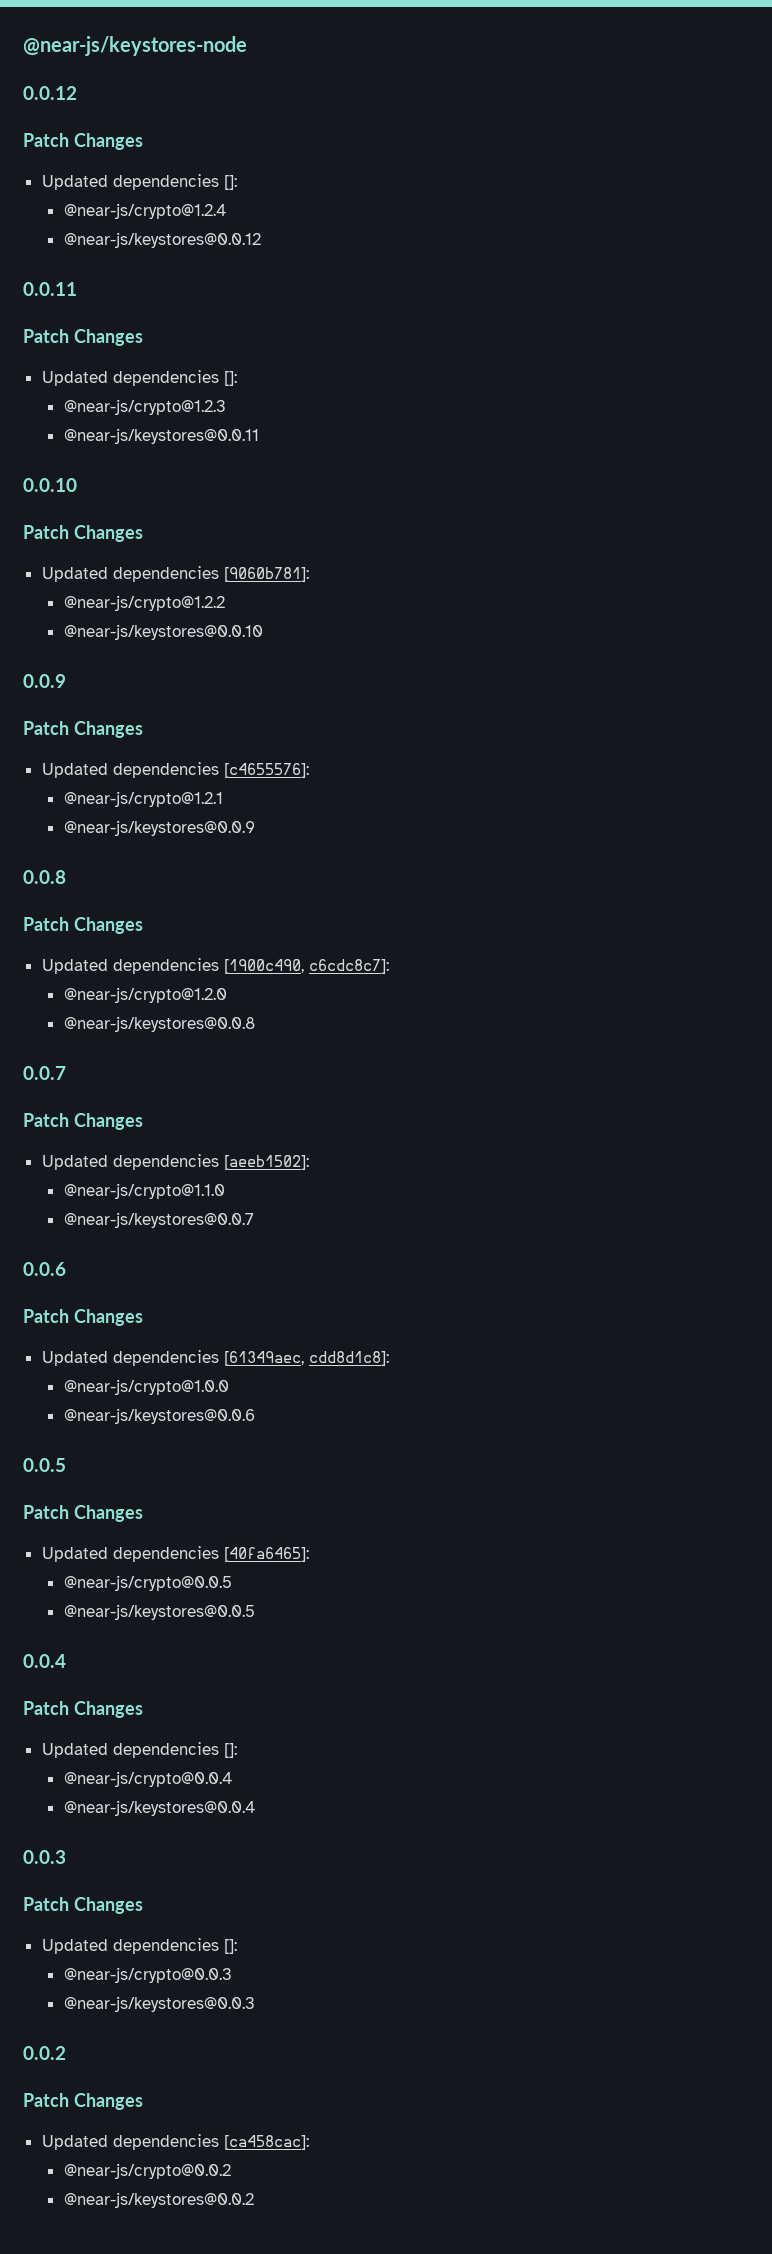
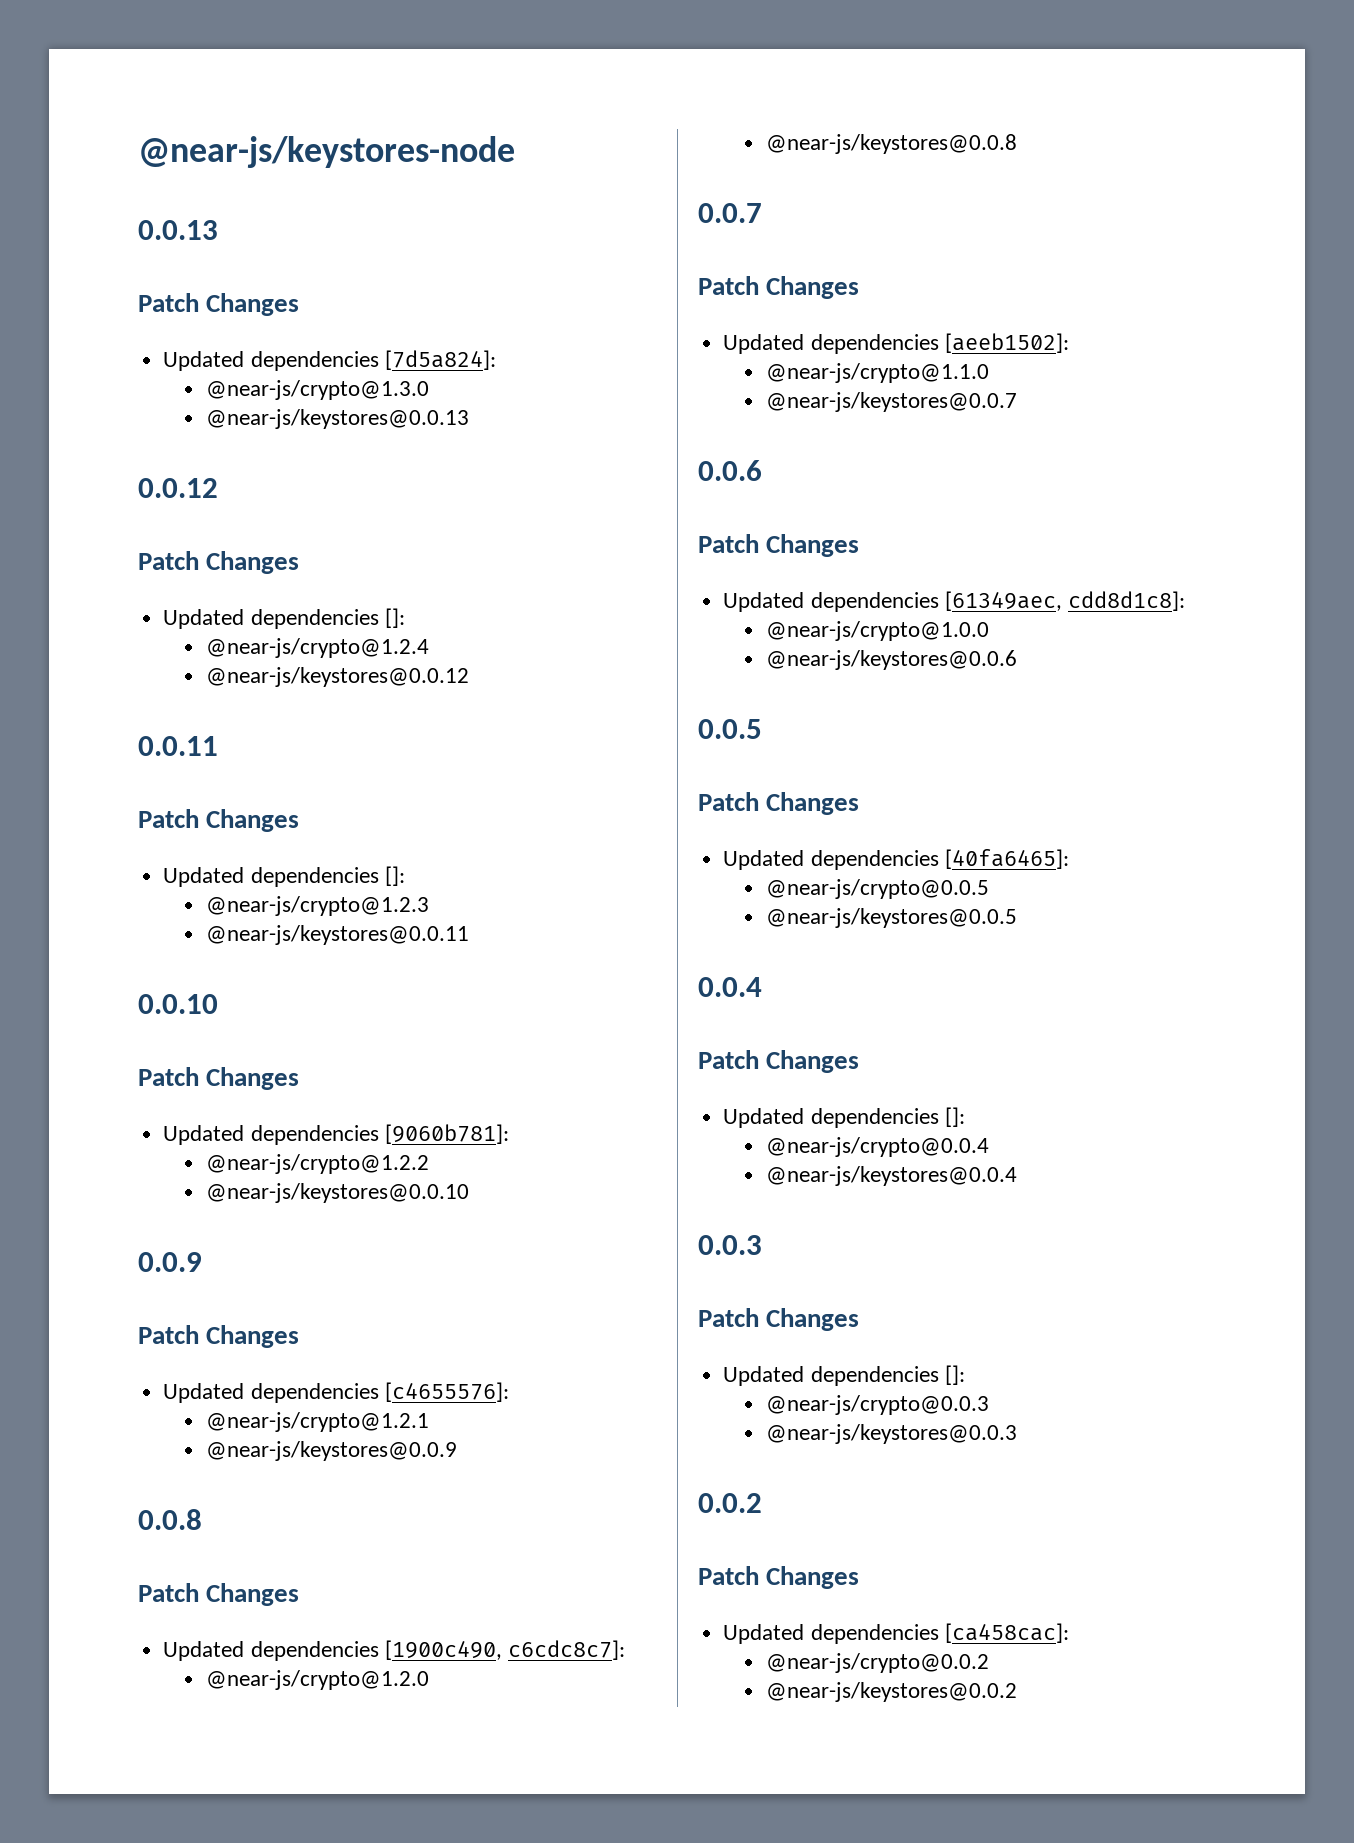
+ 0.0.13
+ Patch Changes
+ Updated dependencies [7d5a824]:
+ @near-js/crypto@1.3.0
+ @near-js/keystores@0.0.13

